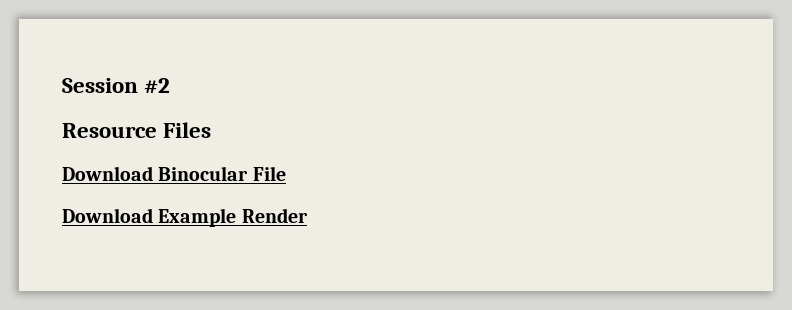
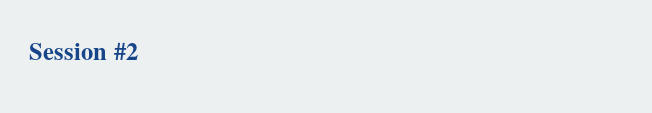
- Resource Files
- Download Binocular File
- Download Example Render

